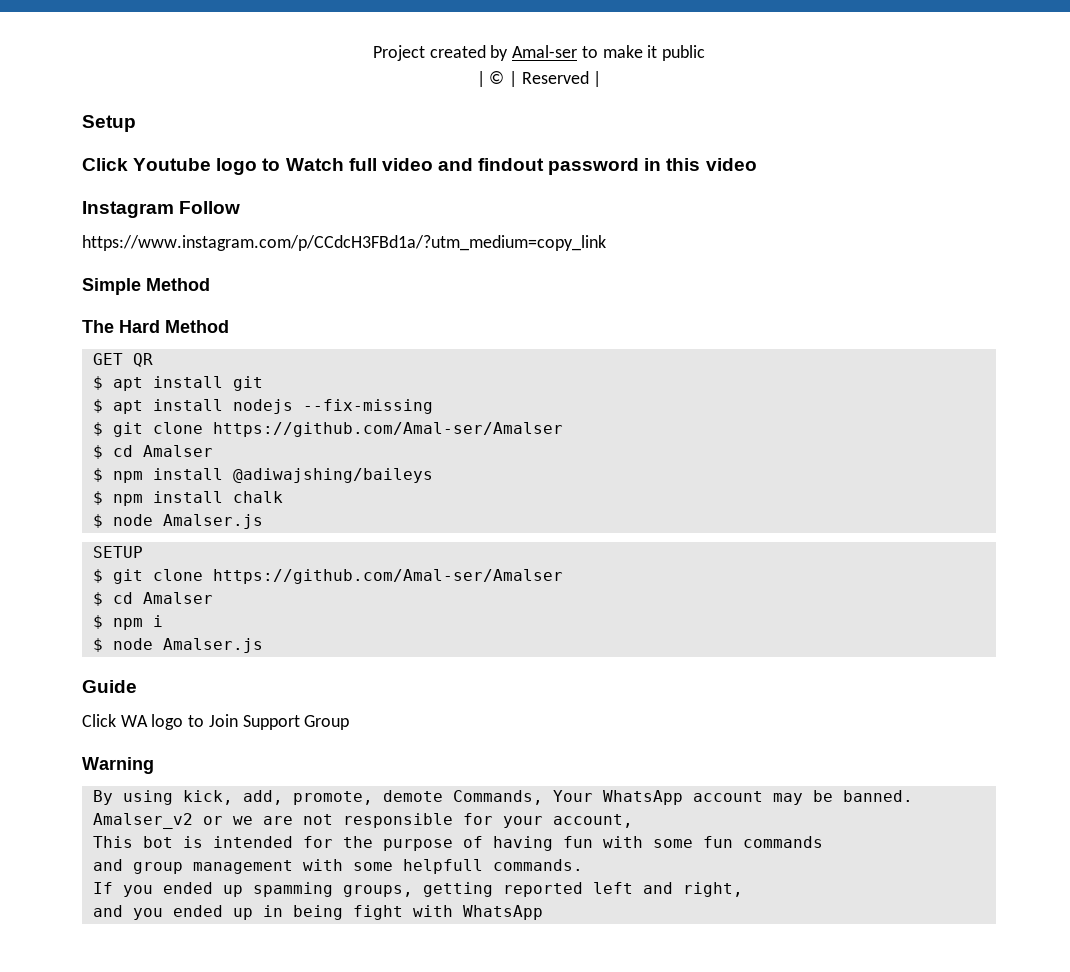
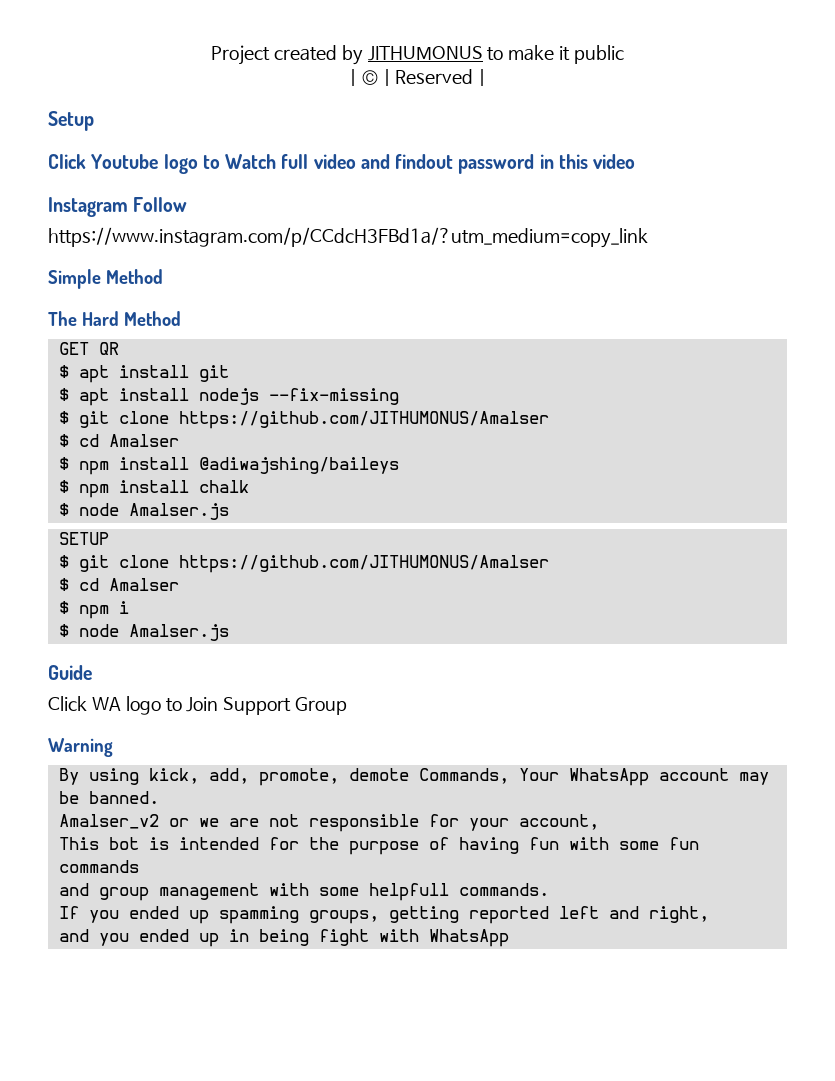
- Project created by Amal-ser to make it public
+ Project created by JITHUMONUS to make it public
  $ apt install nodejs --fix-missing
- $ git clone https://github.com/Amal-ser/Amalser
+ $ git clone https://github.com/JITHUMONUS/Amalser
  SETUP
- $ git clone https://github.com/Amal-ser/Amalser
+ $ git clone https://github.com/JITHUMONUS/Amalser

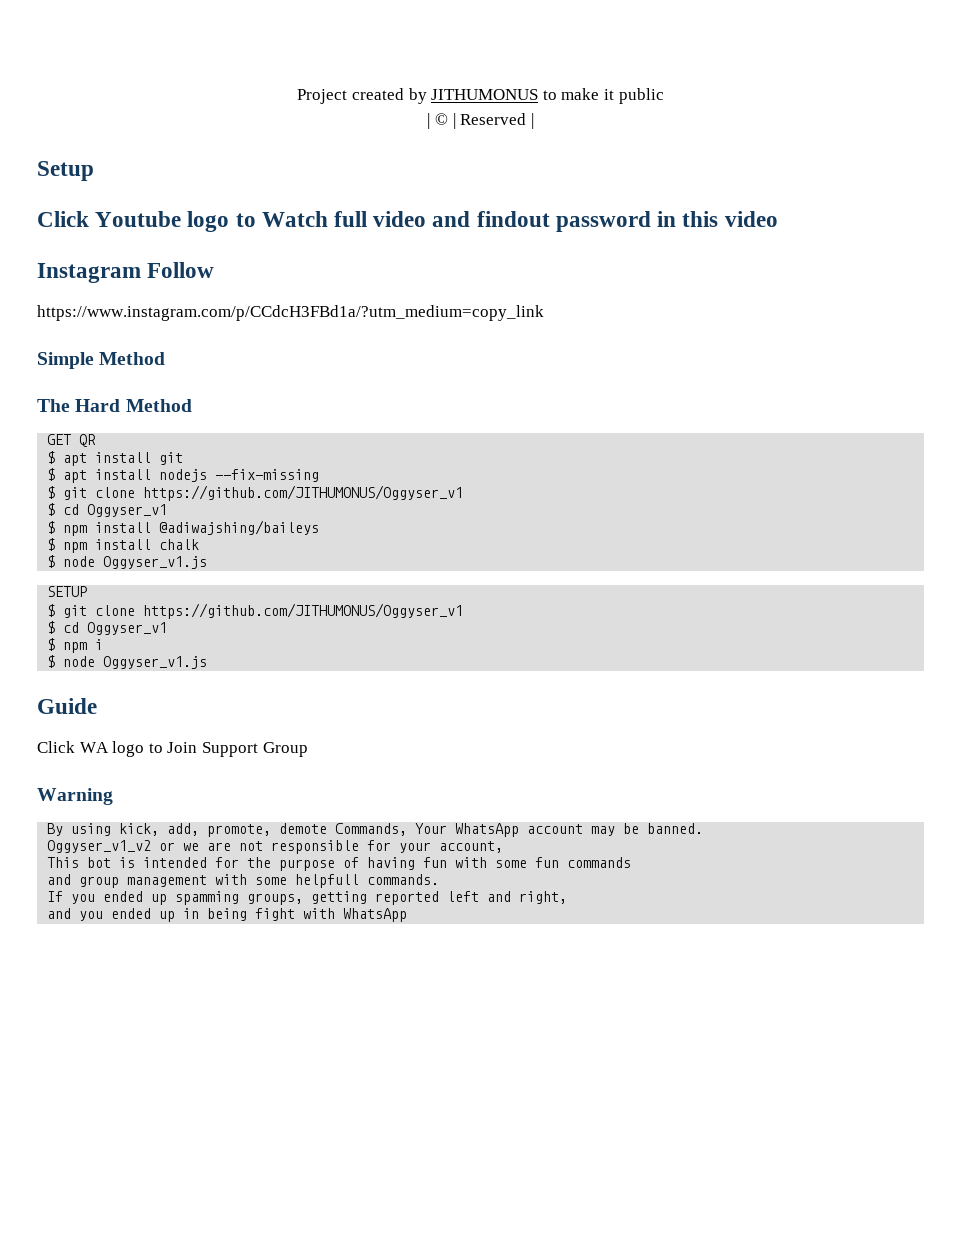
  $ apt install nodejs --fix-missing
- $ git clone https://github.com/JITHUMONUS/Amalser
- $ cd Amalser
+ $ git clone https://github.com/JITHUMONUS/Oggyser_v1
+ $ cd Oggyser_v1
  $ npm install chalk
- $ node Amalser.js
+ $ node Oggyser_v1.js
  SETUP
- $ git clone https://github.com/JITHUMONUS/Amalser
- $ cd Amalser
+ $ git clone https://github.com/JITHUMONUS/Oggyser_v1
+ $ cd Oggyser_v1
  $ npm i
- $ node Amalser.js
+ $ node Oggyser_v1.js
- Amalser_v2 or we are not responsible for your account,
+ Oggyser_v1_v2 or we are not responsible for your account,

